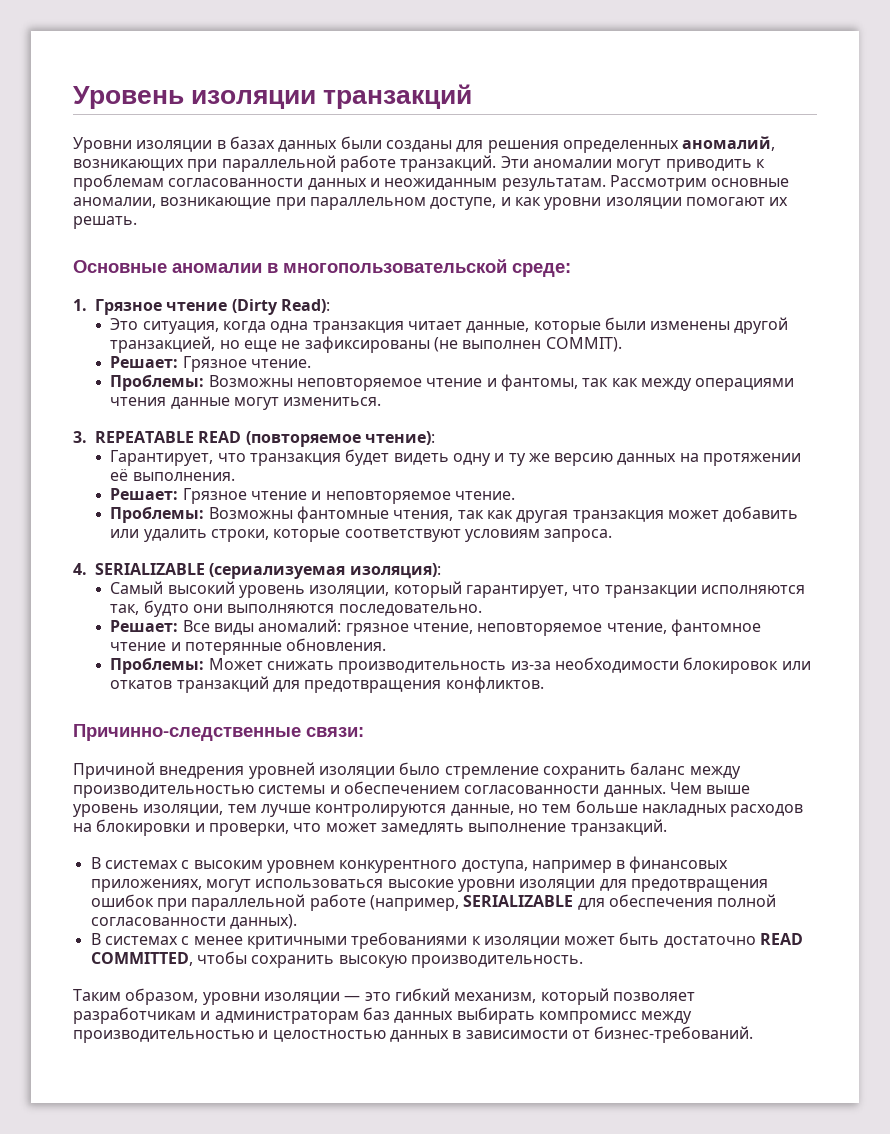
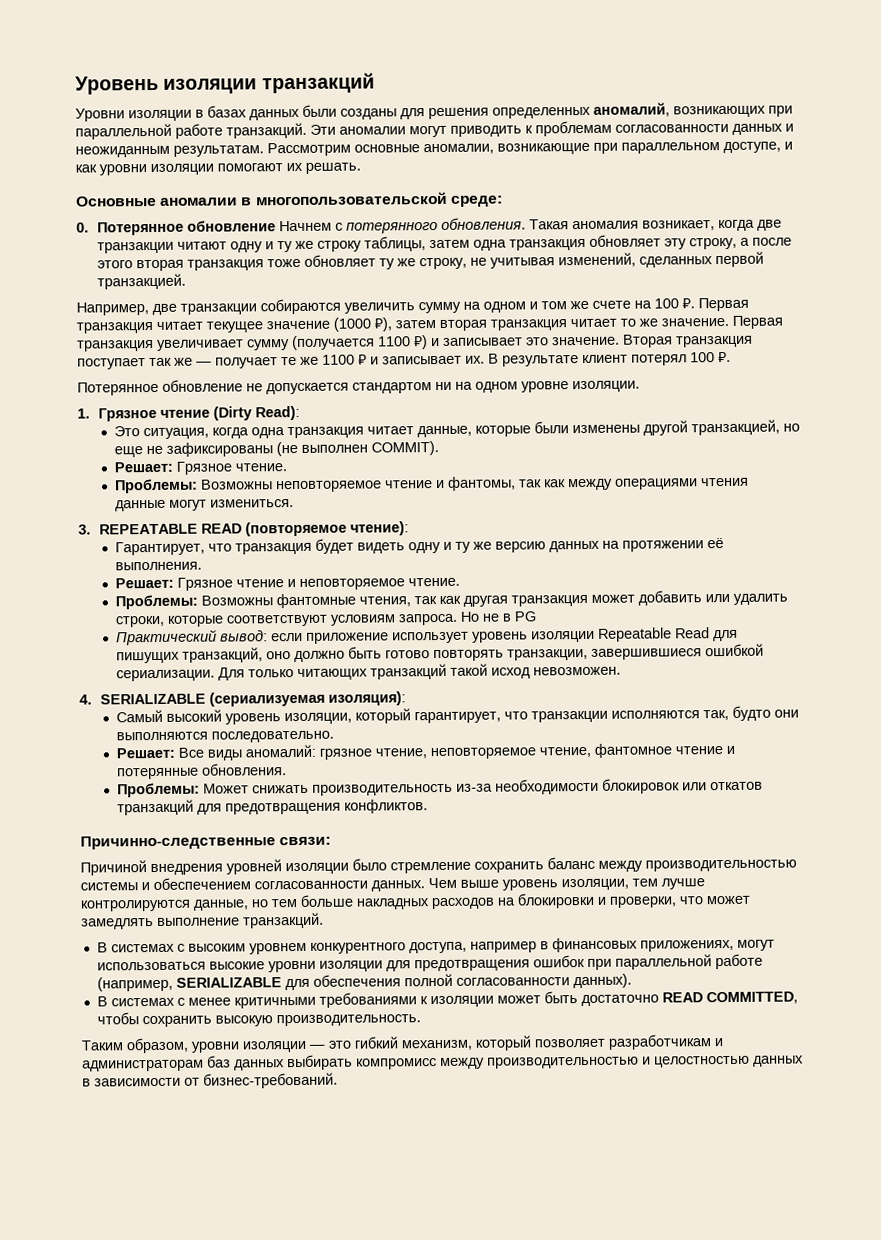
+ 0. Потерянное обновление Начнем с потерянного обновления. Такая аномалия возникает, когда две транзакции читают одну и ту же строку таблицы, затем одна транзакция обновляет эту строку, а после этого вторая транзакция тоже обновляет ту же строку, не учитывая изменений, сделанных первой транзакцией.
+ Например, две транзакции собираются увеличить сумму на одном и том же счете на 100 ₽. Первая транзакция читает текущее значение (1000 ₽), затем вторая транзакция читает то же значение. Первая транзакция увеличивает сумму (получается 1100 ₽) и записывает это значение. Вторая транзакция поступает так же — получает те же 1100 ₽ и записывает их. В результате клиент потерял 100 ₽.
+ Потерянное обновление не допускается стандартом ни на одном уровне изоляции.
+ Но не в PG
+ Практический вывод: если приложение использует уровень изоляции Repeatable Read для пишущих транзакций, оно должно быть готово повторять транзакции, завершившиеся ошибкой сериализации. Для только читающих транзакций такой исход невозможен.

